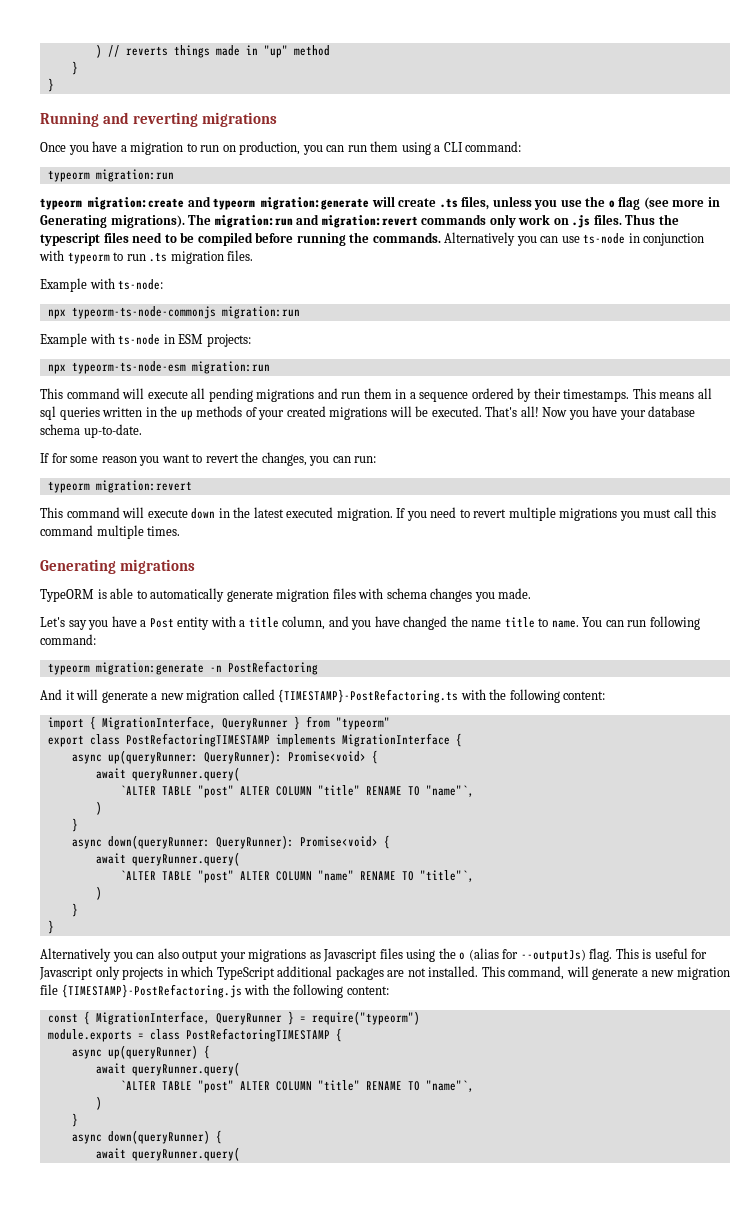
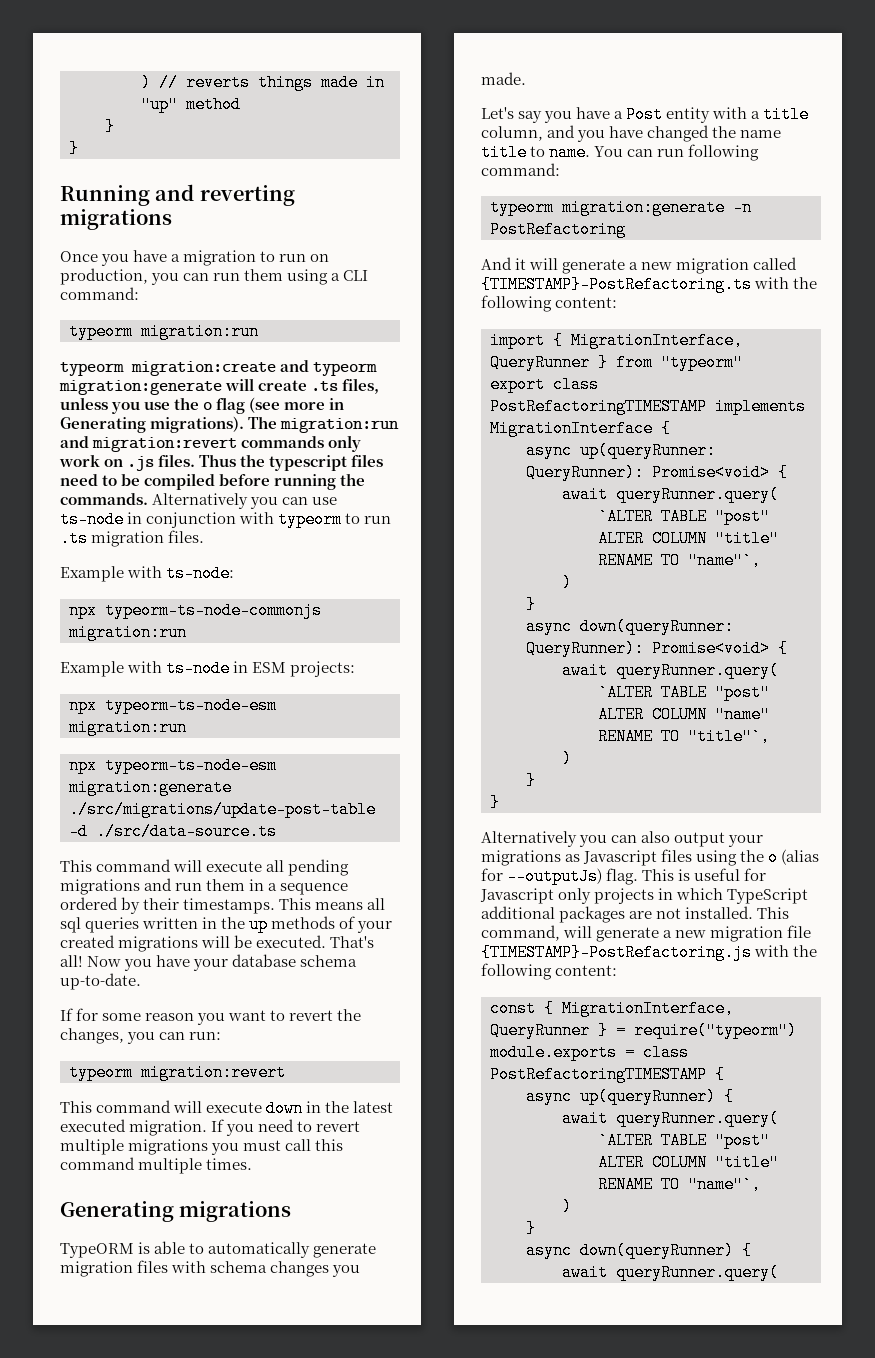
+ npx typeorm-ts-node-esm migration:generate ./src/migrations/update-post-table -d ./src/data-source.ts

